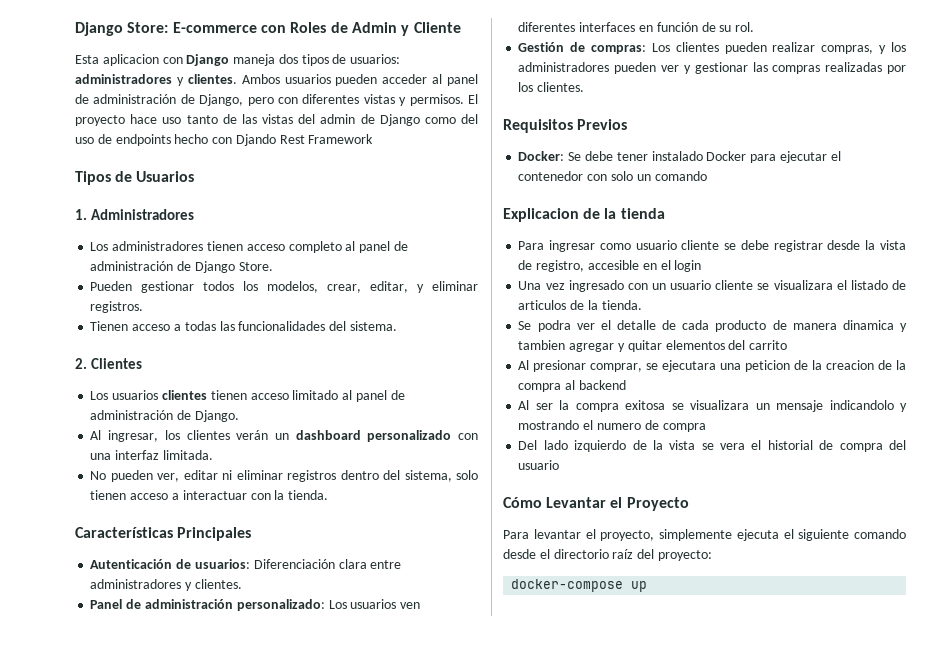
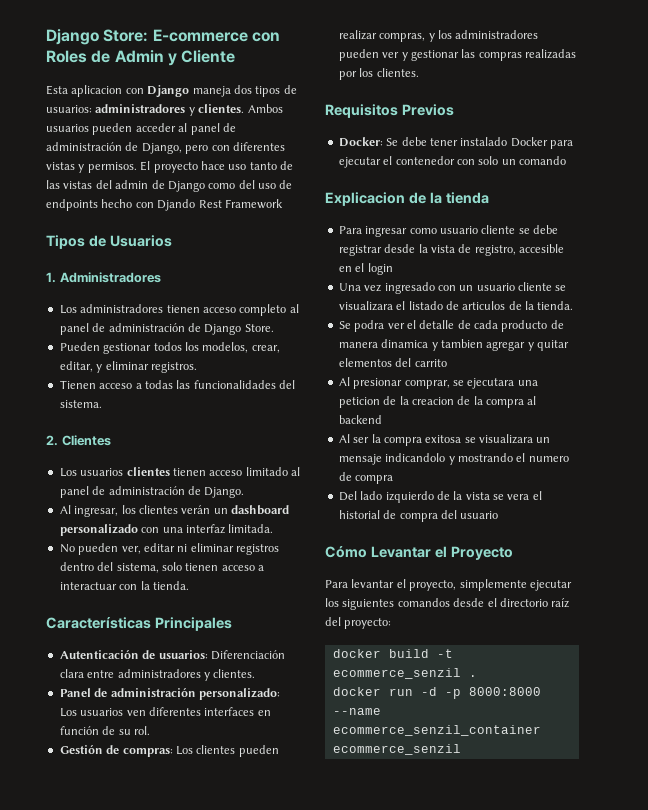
- Para levantar el proyecto, simplemente ejecuta el siguiente comando desde el directorio raíz del proyecto:
+ Para levantar el proyecto, simplemente ejecutar los siguientes comandos desde el directorio raíz del proyecto:
- docker-compose up
+ docker build -t ecommerce_senzil .
+ docker run -d -p 8000:8000 --name ecommerce_senzil_container ecommerce_senzil

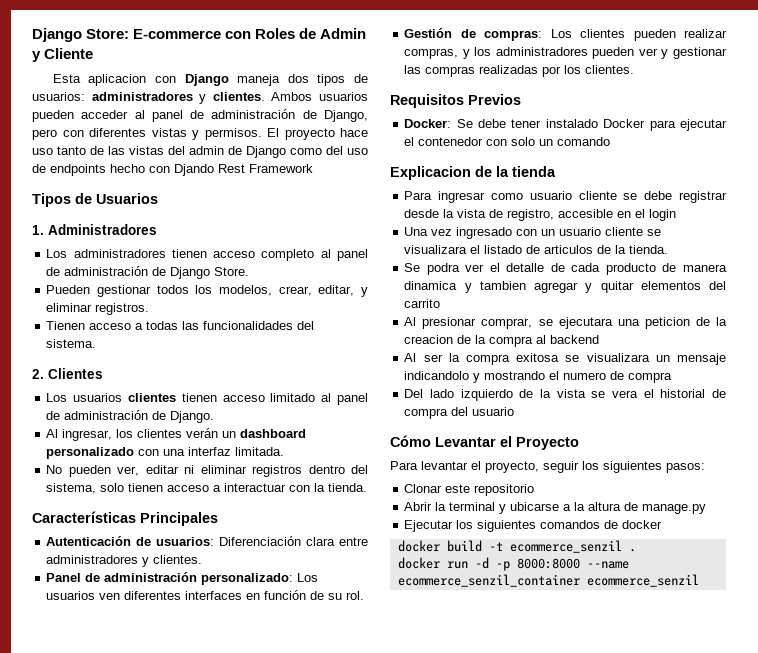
- Para levantar el proyecto, simplemente ejecutar los siguientes comandos desde el directorio raíz del proyecto:
+ Para levantar el proyecto, seguir los siguientes pasos:
+ Clonar este repositorio
+ Abrir la terminal y ubicarse a la altura de manage.py
+ Ejecutar los siguientes comandos de docker

